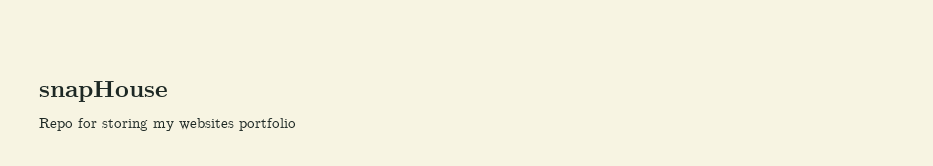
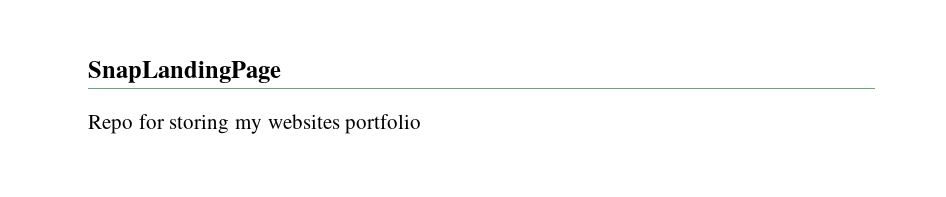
- snapHouse
+ SnapLandingPage

